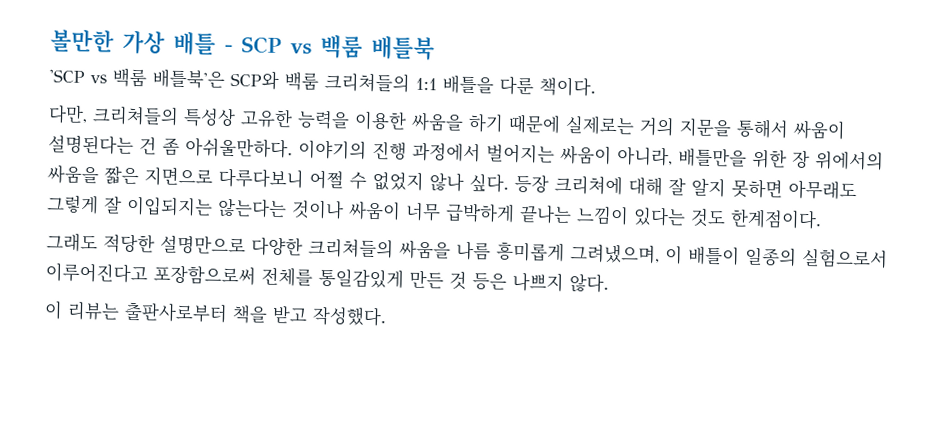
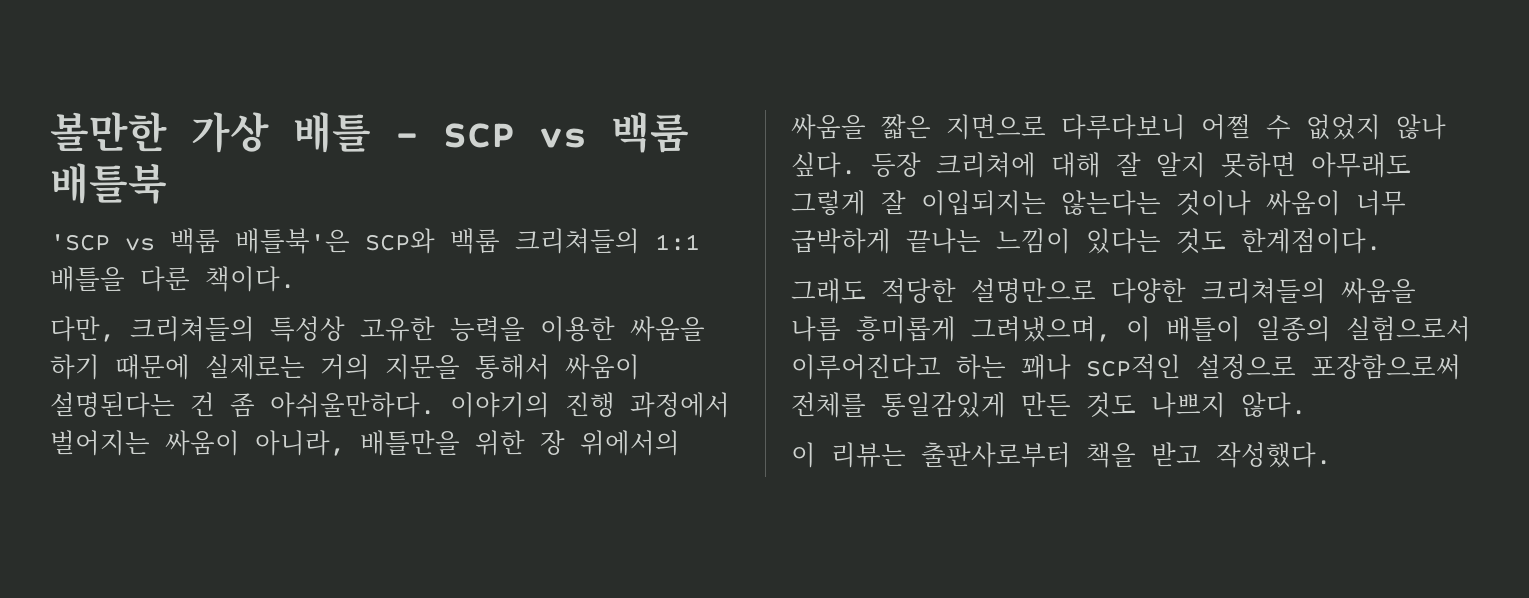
- 그래도 적당한 설명만으로 다양한 크리쳐들의 싸움을 나름 흥미롭게 그려냈으며, 이 배틀이 일종의 실험으로서 이루어진다고 포장함으로써 전체를 통일감있게 만든 것 등은 나쁘지 않다.
+ 그래도 적당한 설명만으로 다양한 크리쳐들의 싸움을 나름 흥미롭게 그려냈으며, 이 배틀이 일종의 실험으로서 이루어진다고 하는 꽤나 SCP적인 설정으로 포장함으로써 전체를 통일감있게 만든 것도 나쁘지 않다.

